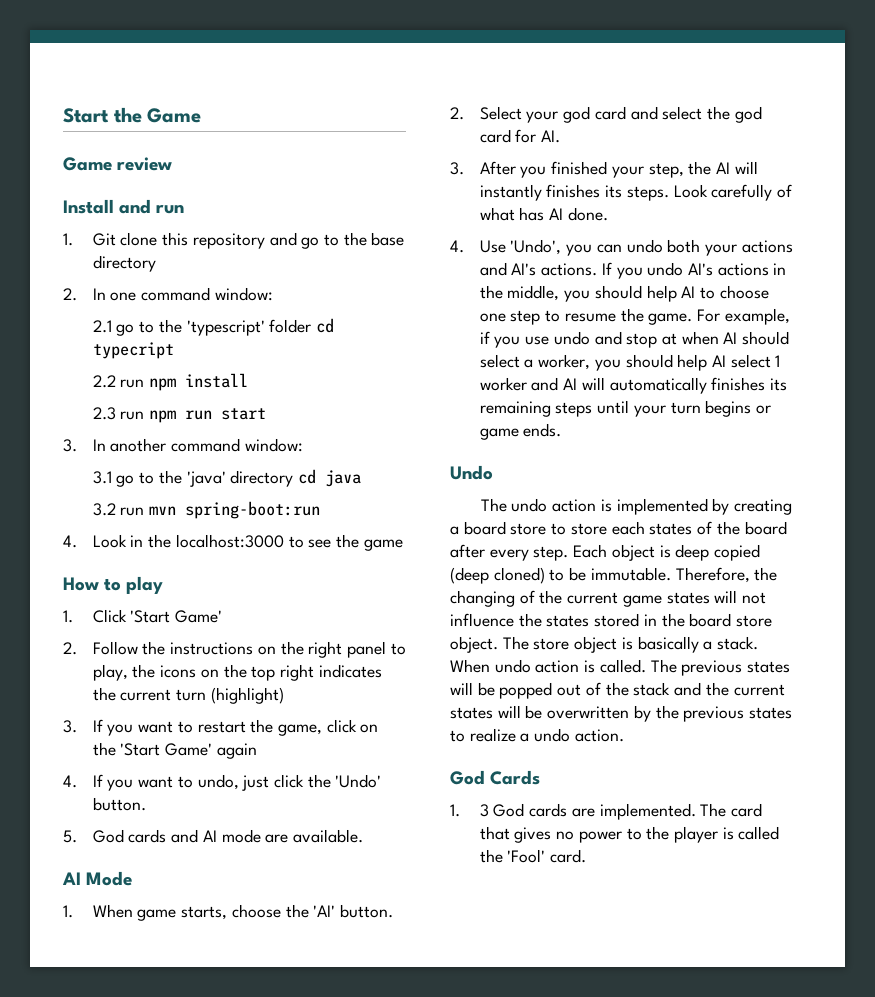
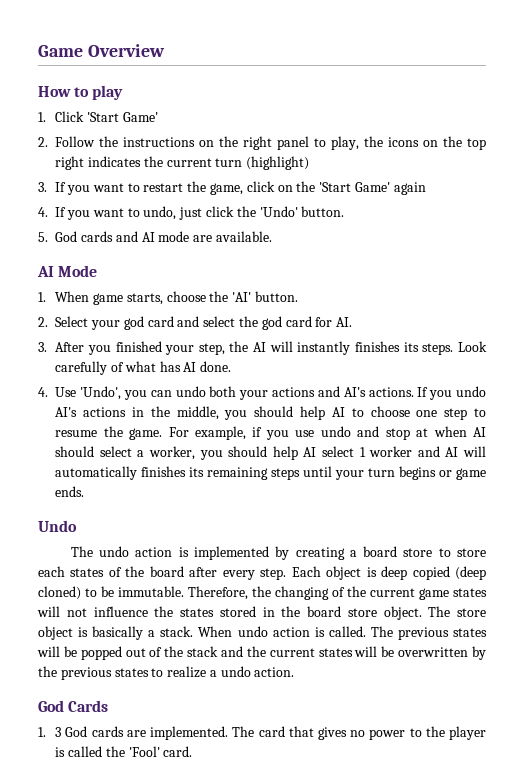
- Start the Game
- Game review
- Install and run
- 1. Git clone this repository and go to the base directory
- 2. In one command window:
- 2.1 go to the 'typescript' folder cd typecript
- 2.2 run npm install
- 2.3 run npm run start
- 3. In another command window:
- 3.1 go to the 'java' directory cd java
- 3.2 run mvn spring-boot:run
- 4. Look in the localhost:3000 to see the game
+ Game Overview

